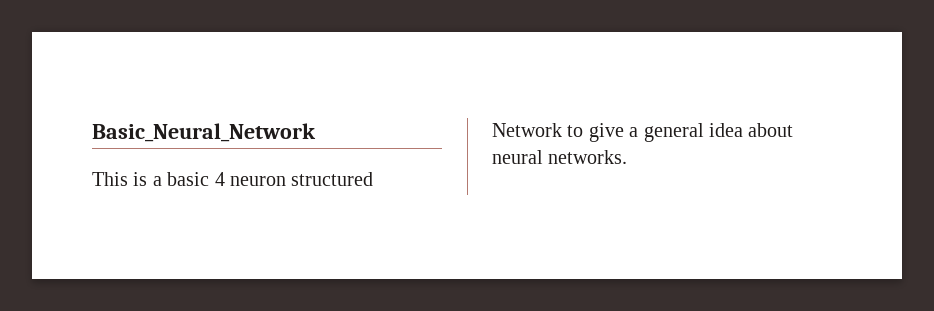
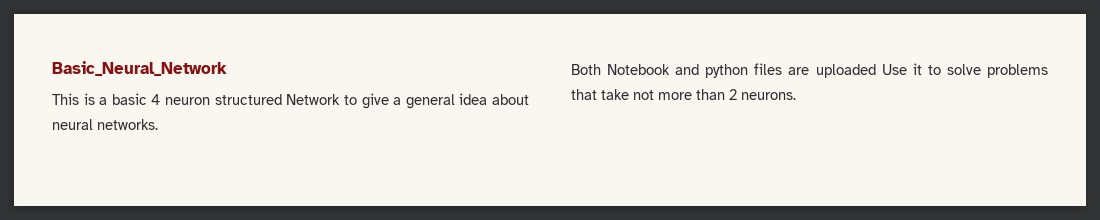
+ Both Notebook and python files are uploaded Use it to solve problems that take not more than 2 neurons.

